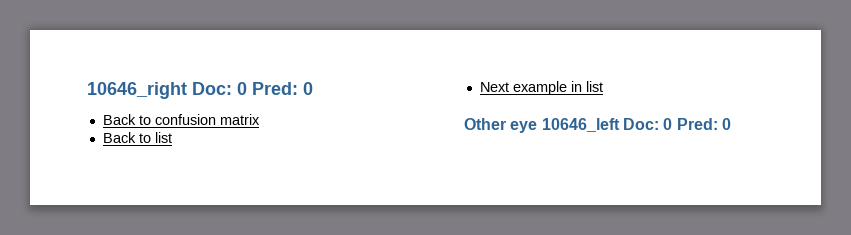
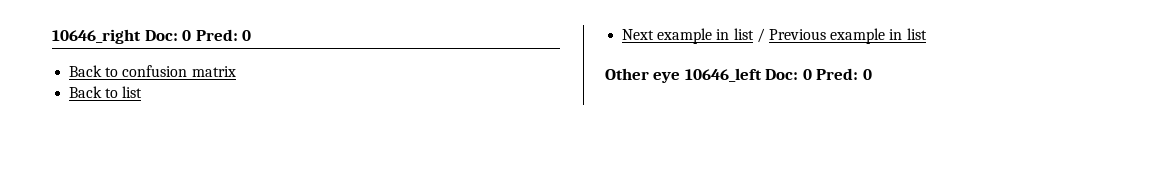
- Next example in list
+ Next example in list / Previous example in list

